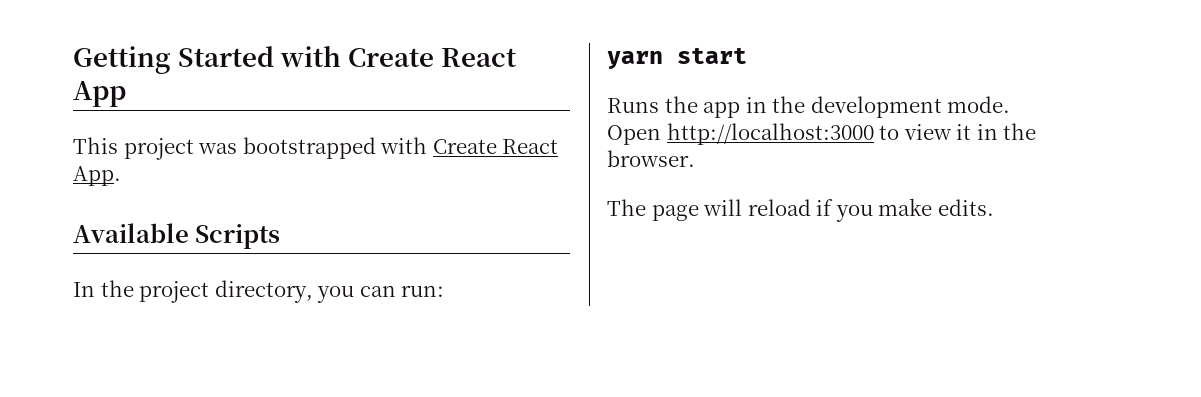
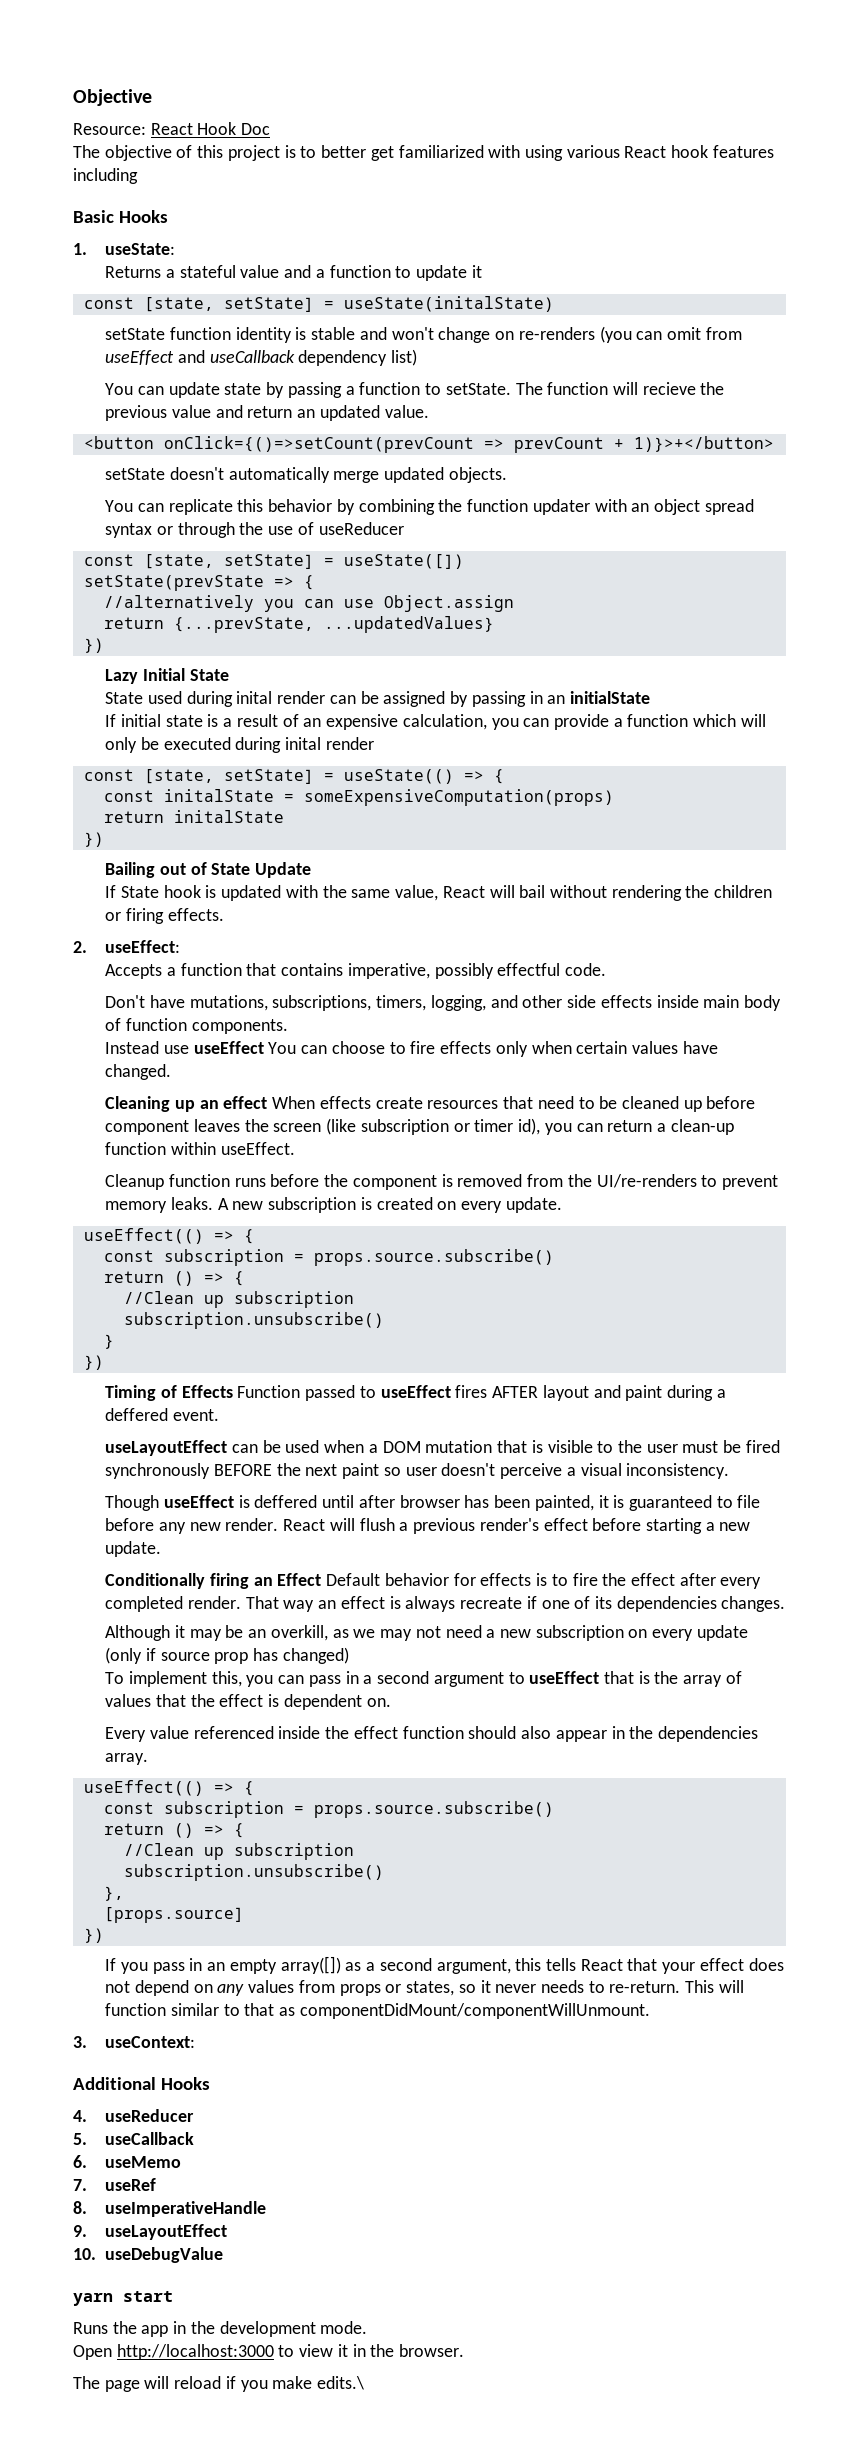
- Getting Started with Create React App
- This project was bootstrapped with Create React App.
- Available Scripts
- In the project directory, you can run:
+ Objective
+ Resource: React Hook Doc
+ The objective of this project is to better get familiarized with using various React hook features including
+ Basic Hooks
+ 1. useState:
+ Returns a stateful value and a function to update it
+ const [state, setState] = useState(initalState)
+ setState function identity is stable and won't change on re-renders (you can omit from useEffect and useCallback dependency list)
+ You can update state by passing a function to setState. The function will recieve the previous value and return an updated value.
+ <button onClick={()=>setCount(prevCount => prevCount + 1)}>+</button>
+ setState doesn't automatically merge updated objects.
+ You can replicate this behavior by combining the function updater with an object spread syntax or through the use of useReducer
+ const [state, setState] = useState([])
+ setState(prevState => {
+ //alternatively you can use Object.assign
+ return {...prevState, ...updatedValues}
+ })
+ Lazy Initial State
+ State used during inital render can be assigned by passing in an initialState
+ If initial state is a result of an expensive calculation, you can provide a function which will only be executed during inital render
+ const [state, setState] = useState(() => {
+ const initalState = someExpensiveComputation(props)
+ return initalState
+ })
+ Bailing out of State Update
+ If State hook is updated with the same value, React will bail without rendering the children or firing effects.
+ 2. useEffect:
+ Accepts a function that contains imperative, possibly effectful code.
+ Don't have mutations, subscriptions, timers, logging, and other side effects inside main body of function components.
+ Instead use useEffect You can choose to fire effects only when certain values have changed.
+ Cleaning up an effect When effects create resources that need to be cleaned up before component leaves the screen (like subscription or timer id), you can return a clean-up function within useEffect.
+ Cleanup function runs before the component is removed from the UI/re-renders to prevent memory leaks. A new subscription is created on every update.
+ useEffect(() => {
+ const subscription = props.source.subscribe()
+ return () => {
+ //Clean up subscription
+ subscription.unsubscribe()
+ }
+ })
+ Timing of Effects Function passed to useEffect fires AFTER layout and paint during a deffered event.
+ useLayoutEffect can be used when a DOM mutation that is visible to the user must be fired synchronously BEFORE the next paint so user doesn't perceive a visual inconsistency.
+ Though useEffect is deffered until after browser has been painted, it is guaranteed to file before any new render. React will flush a previous render's effect before starting a new update.
+ Conditionally firing an Effect Default behavior for effects is to fire the effect after every completed render. That way an effect is always recreate if one of its dependencies changes.
+ Although it may be an overkill, as we may not need a new subscription on every update (only if source prop has changed)
+ To implement this, you can pass in a second argument to useEffect that is the array of values that the effect is dependent on.
+ Every value referenced inside the effect function should also appear in the dependencies array.
+ useEffect(() => {
+ const subscription = props.source.subscribe()
+ return () => {
+ //Clean up subscription
+ subscription.unsubscribe()
+ },
+ [props.source]
+ })
+ If you pass in an empty array([]) as a second argument, this tells React that your effect does not depend on any values from props or states, so it never needs to re-return. This will function similar to that as componentDidMount/componentWillUnmount.
+ 3. useContext:
+ Additional Hooks
+ 4. useReducer
+ 5. useCallback
+ 6. useMemo
+ 7. useRef
+ 8. useImperativeHandle
+ 9. useLayoutEffect
+ 10. useDebugValue
- The page will reload if you make edits.
+ The page will reload if you make edits.\

